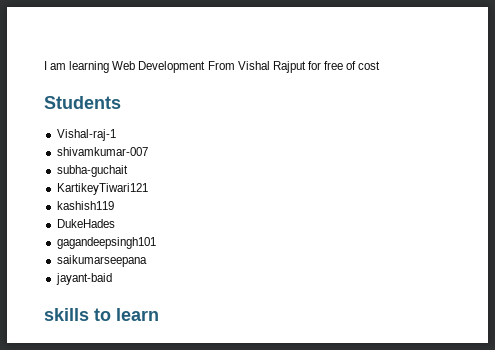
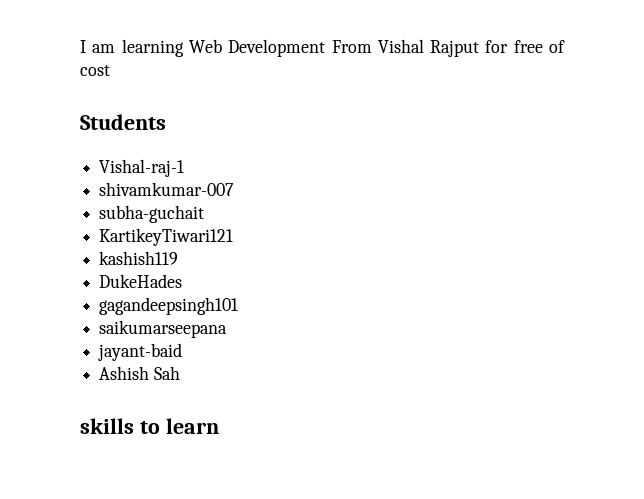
+ Ashish Sah

